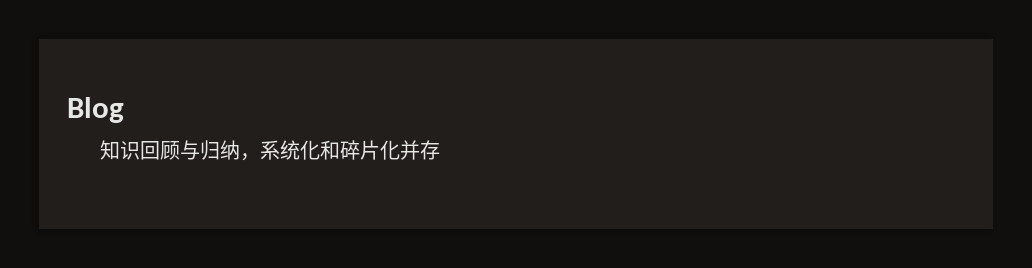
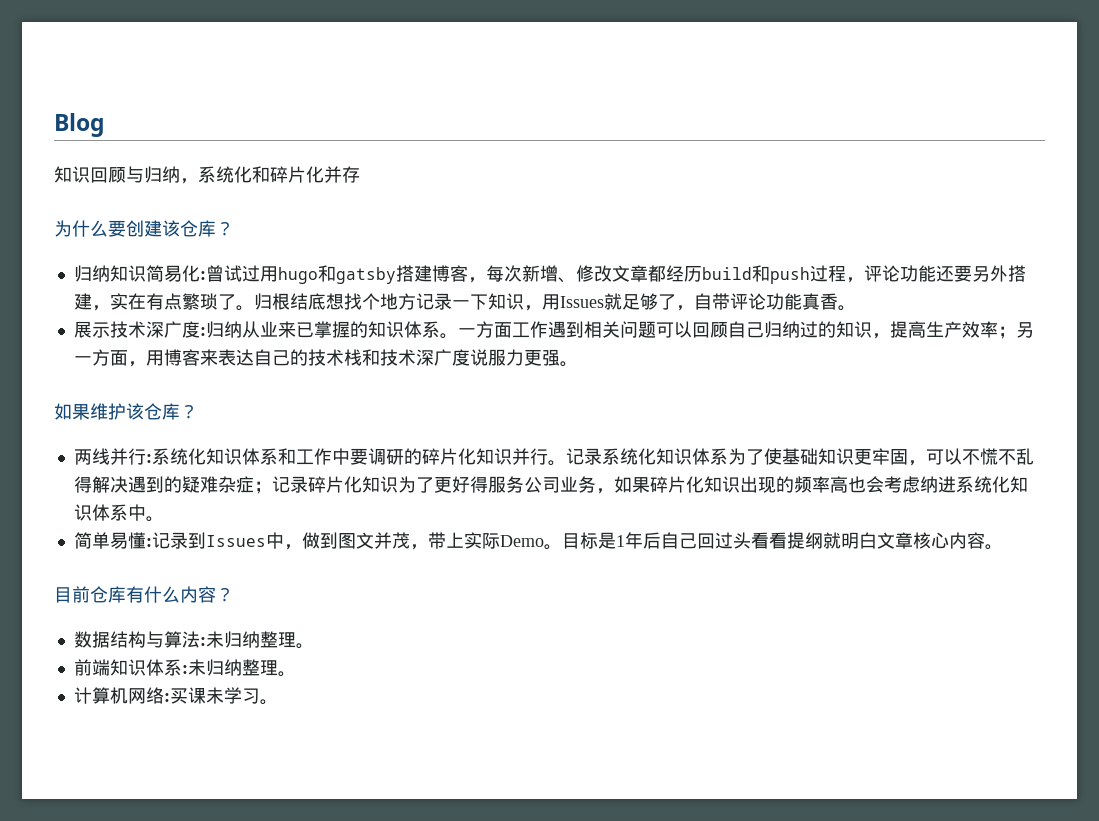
+ 为什么要创建该仓库？
+ 归纳知识简易化:曾试过用hugo和gatsby搭建博客，每次新增、修改文章都经历build和push过程，评论功能还要另外搭建，实在有点繁琐了。归根结底想找个地方记录一下知识，用Issues就足够了，自带评论功能真香。
+ 展示技术深广度:归纳从业来已掌握的知识体系。一方面工作遇到相关问题可以回顾自己归纳过的知识，提高生产效率；另一方面，用博客来表达自己的技术栈和技术深广度说服力更强。
+ 如果维护该仓库？
+ 两线并行:系统化知识体系和工作中要调研的碎片化知识并行。记录系统化知识体系为了使基础知识更牢固，可以不慌不乱得解决遇到的疑难杂症；记录碎片化知识为了更好得服务公司业务，如果碎片化知识出现的频率高也会考虑纳进系统化知识体系中。
+ 简单易懂:记录到Issues中，做到图文并茂，带上实际Demo。目标是1年后自己回过头看看提纲就明白文章核心内容。
+ 目前仓库有什么内容？
+ 数据结构与算法:未归纳整理。
+ 前端知识体系:未归纳整理。
+ 计算机网络:买课未学习。

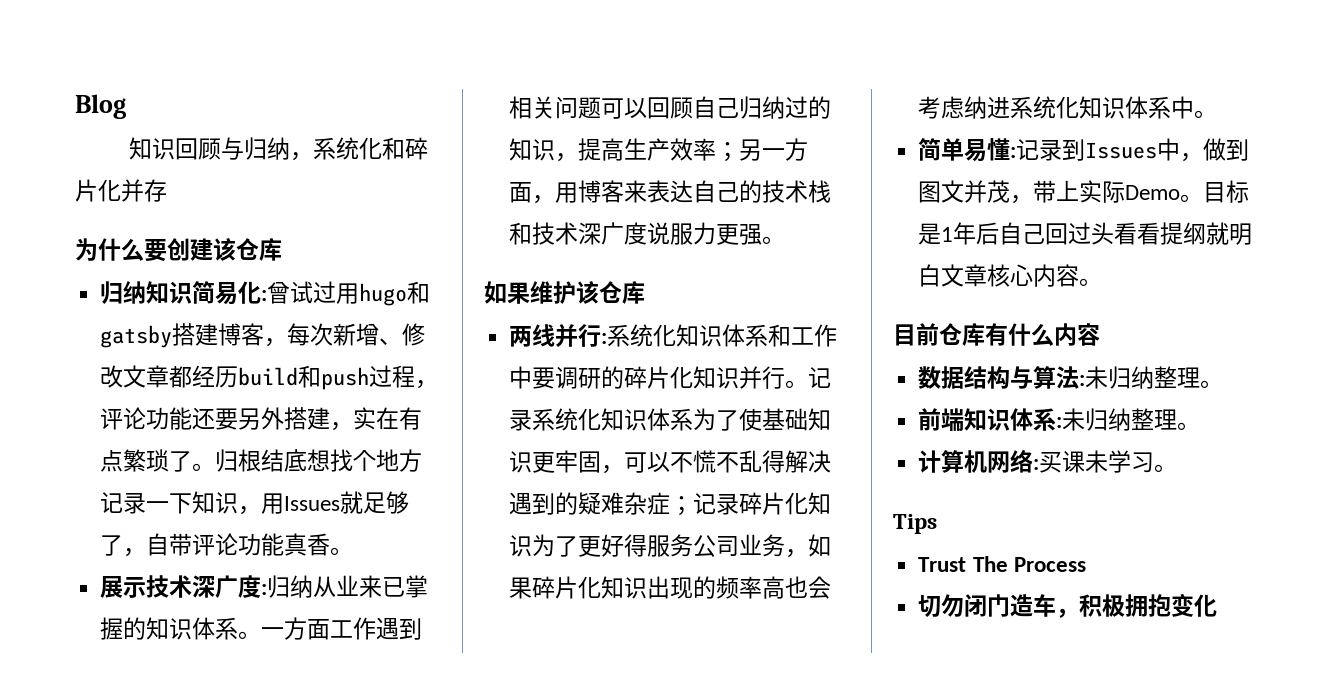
- 为什么要创建该仓库？
+ 为什么要创建该仓库
- 如果维护该仓库？
+ 如果维护该仓库
- 目前仓库有什么内容？
+ 目前仓库有什么内容
+ Tips
+ Trust The Process
+ 切勿闭门造车，积极拥抱变化

